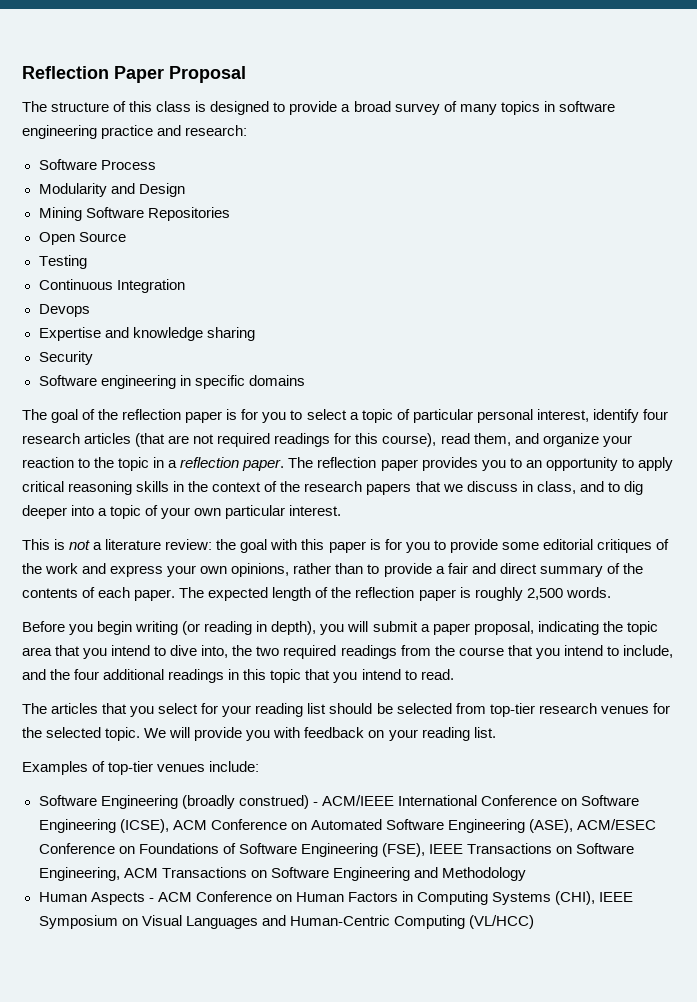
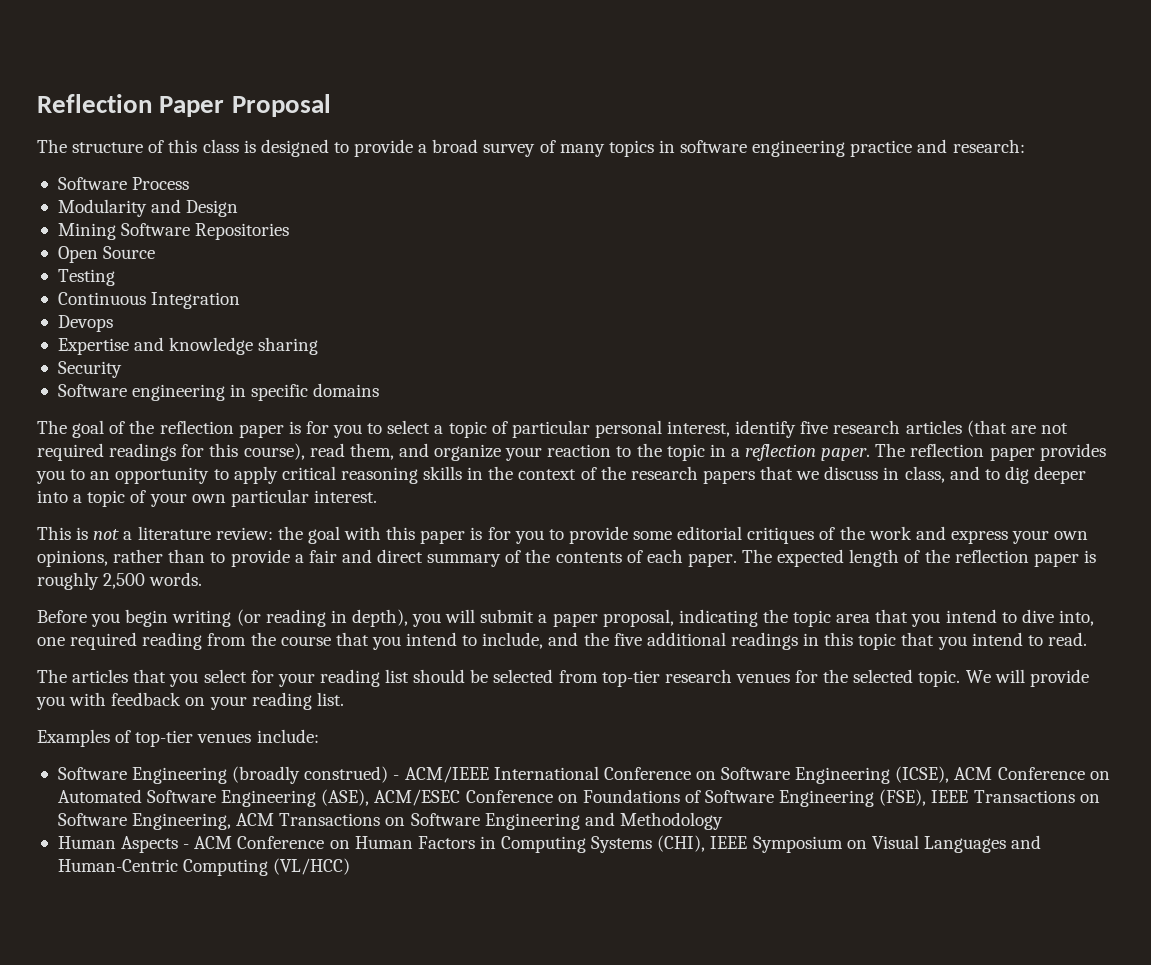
- The goal of the reflection paper is for you to select a topic of particular personal interest, identify four research articles (that are not required readings for this course), read them, and organize your reaction to the topic in a reflection paper.
+ The goal of the reflection paper is for you to select a topic of particular personal interest, identify five research articles (that are not required readings for this course), read them, and organize your reaction to the topic in a reflection paper.
- Before you begin writing (or reading in depth), you will submit a paper proposal, indicating the topic area that you intend to dive into, the two required readings from the course that you intend to include, and the four additional readings in this topic that you intend to read.
+ Before you begin writing (or reading in depth), you will submit a paper proposal, indicating the topic area that you intend to dive into, one required reading from the course that you intend to include, and the five additional readings in this topic that you intend to read.

